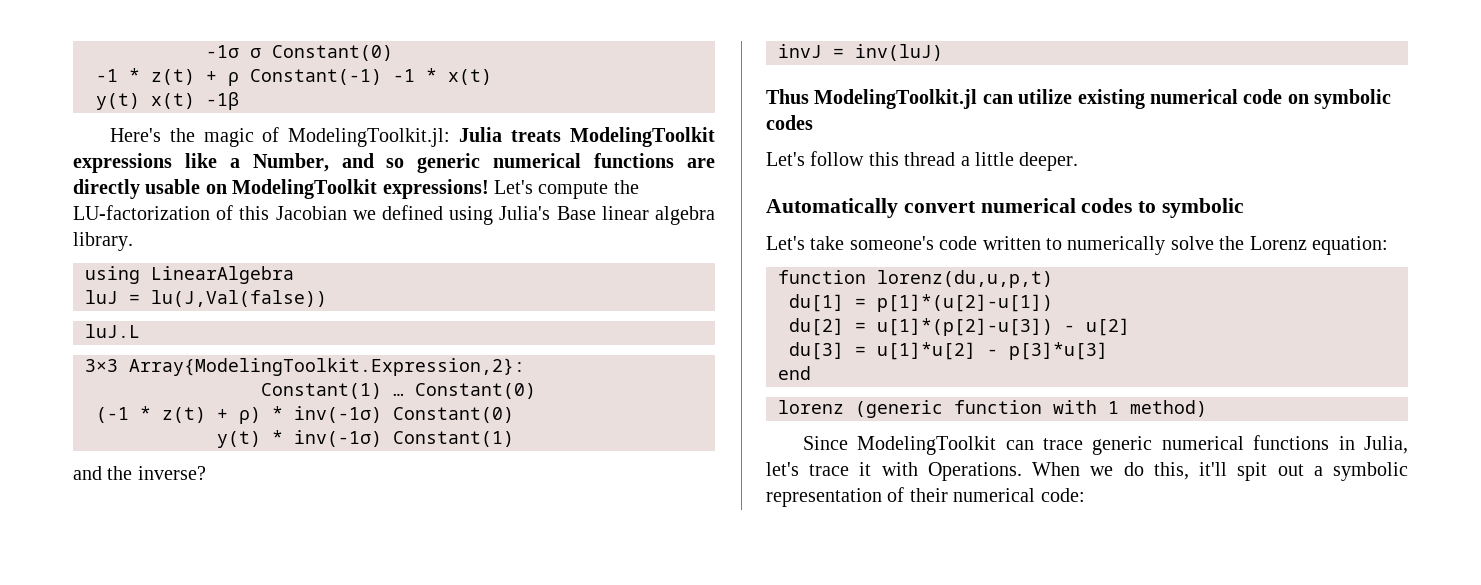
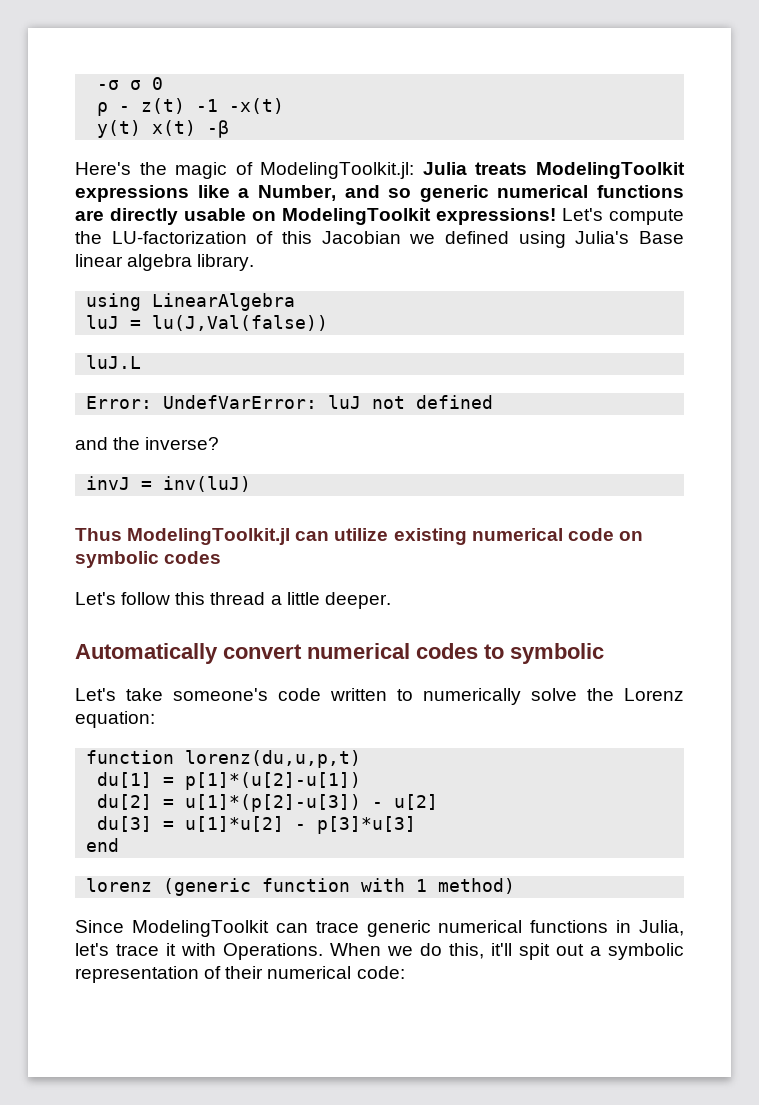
- -1σ σ Constant(0)
- -1 * z(t) + ρ Constant(-1) -1 * x(t)
+ -σ σ 0
+ ρ - z(t) -1 -x(t)
- y(t) x(t) -1β
+ y(t) x(t) -β
- 3×3 Array{ModelingToolkit.Expression,2}:
- Constant(1) … Constant(0)
- (-1 * z(t) + ρ) * inv(-1σ) Constant(0)
- y(t) * inv(-1σ) Constant(1)
+ Error: UndefVarError: luJ not defined

